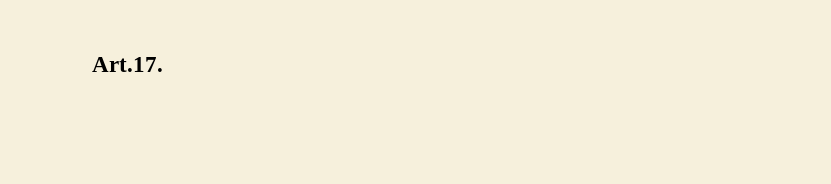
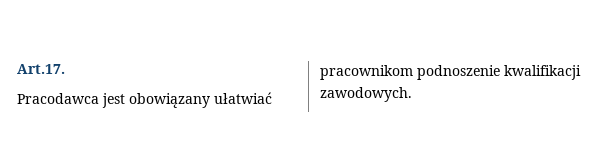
+ Pracodawca jest obowiązany ułatwiać pracownikom podnoszenie kwalifikacji zawodowych.

